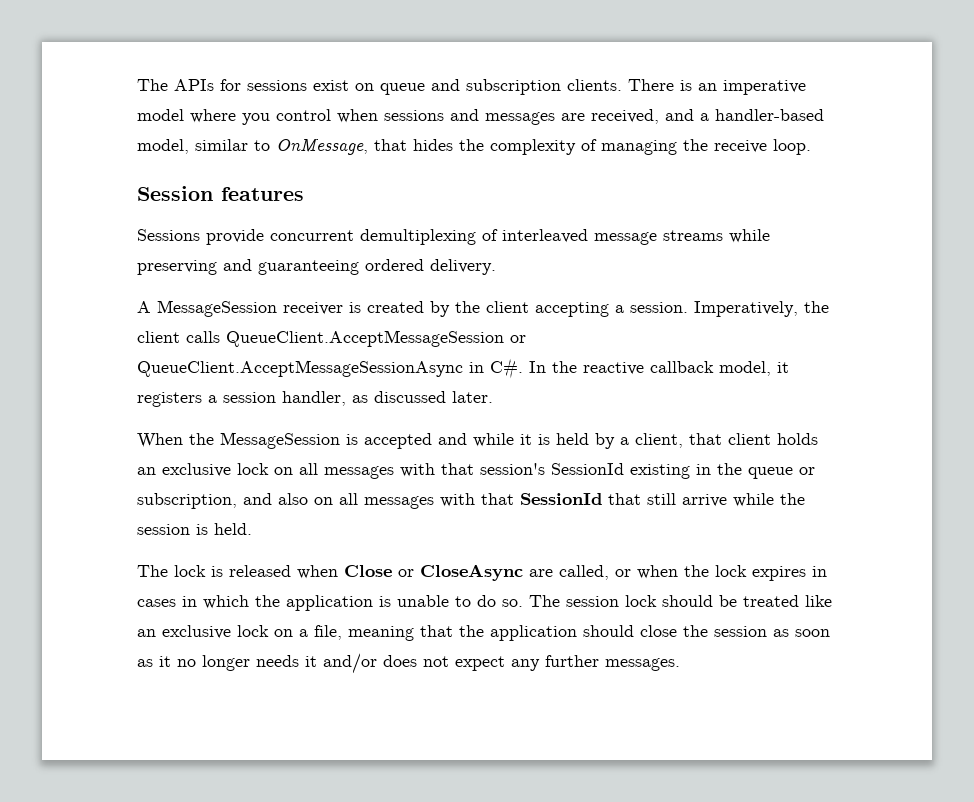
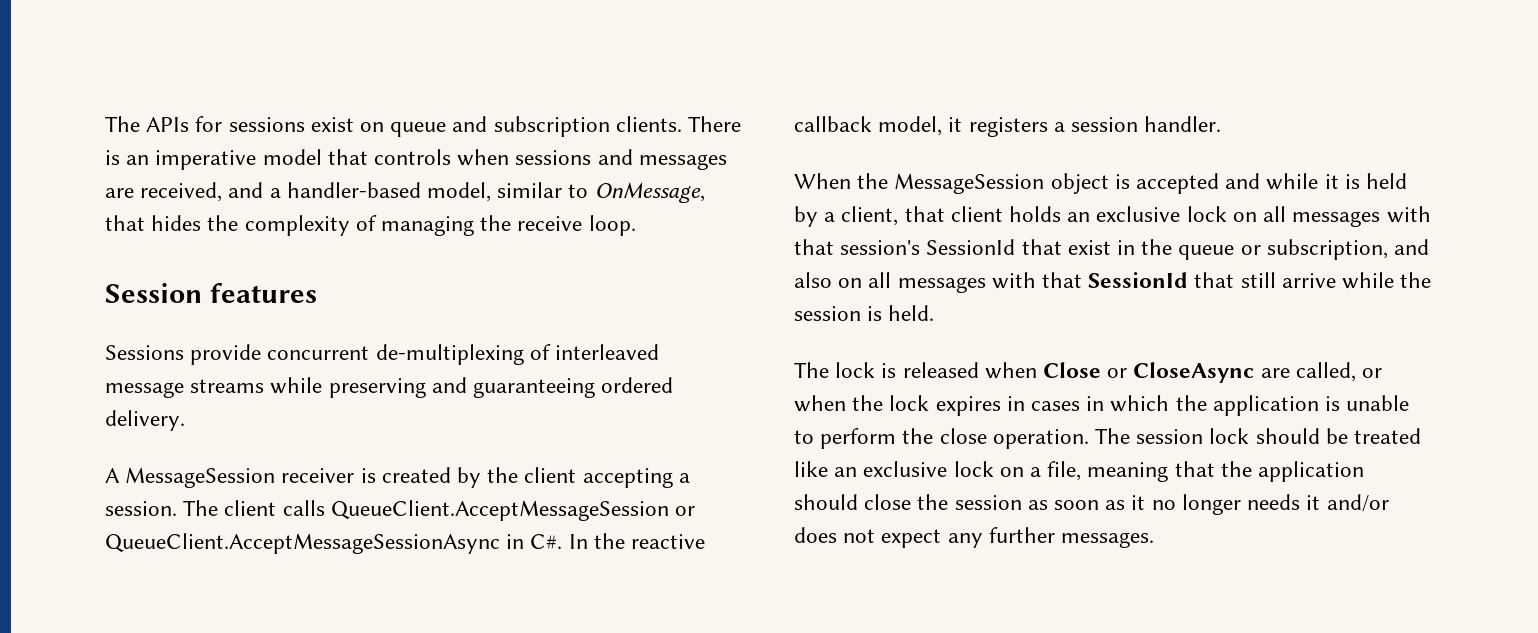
- There is an imperative model where you control when sessions and messages are received, and a handler-based model, similar to OnMessage, that hides the complexity of managing the receive loop.
+ There is an imperative model that controls when sessions and messages are received, and a handler-based model, similar to OnMessage, that hides the complexity of managing the receive loop.
- Sessions provide concurrent demultiplexing of interleaved message streams while preserving and guaranteeing ordered delivery.
+ Sessions provide concurrent de-multiplexing of interleaved message streams while preserving and guaranteeing ordered delivery.
- Imperatively, the client calls QueueClient.AcceptMessageSession or QueueClient.AcceptMessageSessionAsync in C#. In the reactive callback model, it registers a session handler, as discussed later.
+ The client calls QueueClient.AcceptMessageSession or QueueClient.AcceptMessageSessionAsync in C#. In the reactive callback model, it registers a session handler.
- When the MessageSession is accepted and while it is held by a client, that client holds an exclusive lock on all messages with that session's SessionId existing in the queue or subscription, and also on all messages with that SessionId that still arrive while the session is held.
+ When the MessageSession object is accepted and while it is held by a client, that client holds an exclusive lock on all messages with that session's SessionId that exist in the queue or subscription, and also on all messages with that SessionId that still arrive while the session is held.
- The lock is released when Close or CloseAsync are called, or when the lock expires in cases in which the application is unable to do so.
+ The lock is released when Close or CloseAsync are called, or when the lock expires in cases in which the application is unable to perform the close operation.

